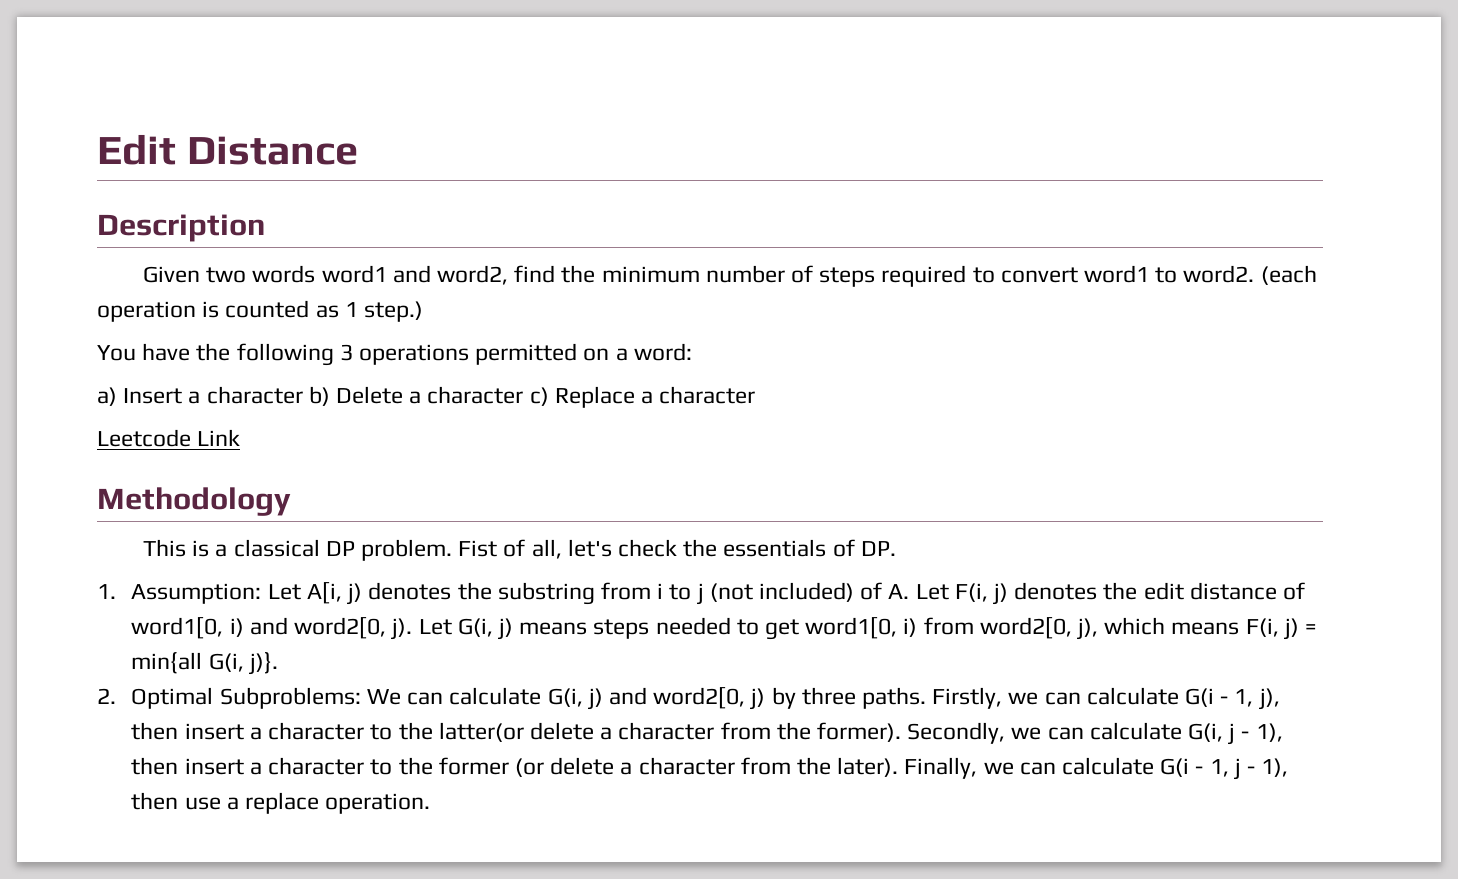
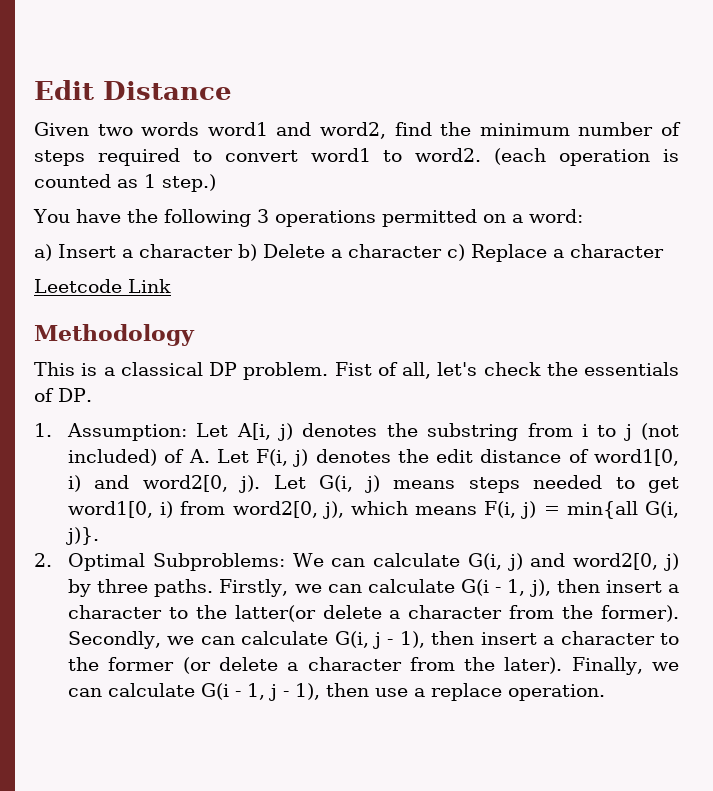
- Description

